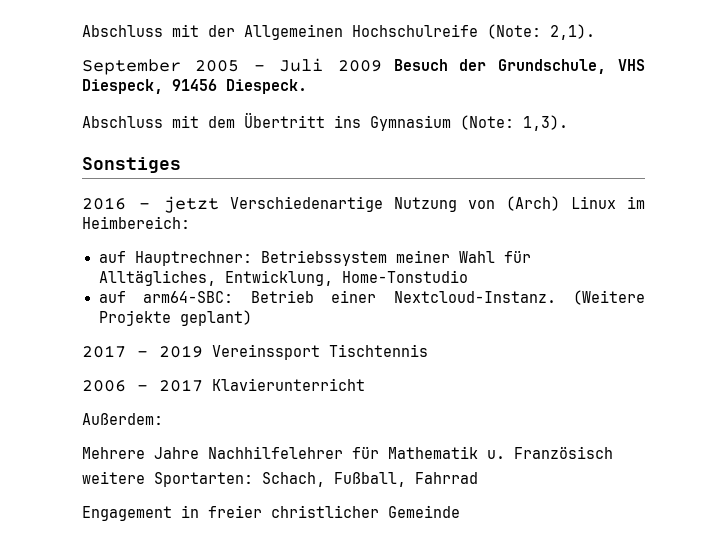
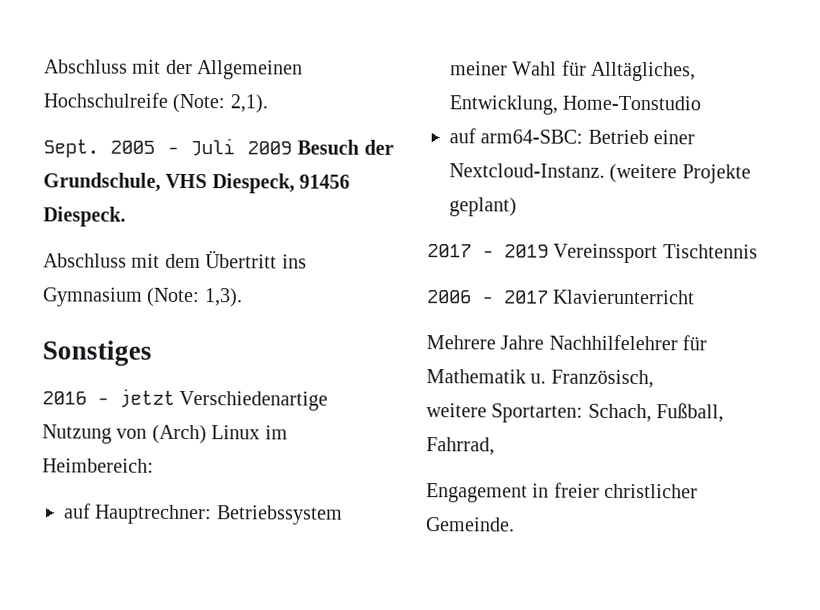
- September 2005 - Juli 2009 Besuch der Grundschule, VHS Diespeck, 91456 Diespeck.
+ Sept. 2005 - Juli 2009 Besuch der Grundschule, VHS Diespeck, 91456 Diespeck.
- (Weitere Projekte geplant)
+ (weitere Projekte geplant)
- Außerdem:
- Französisch
+ Französisch,
- weitere Sportarten: Schach, Fußball, Fahrrad
+ weitere Sportarten: Schach, Fußball, Fahrrad,
- Engagement in freier christlicher Gemeinde
+ Engagement in freier christlicher Gemeinde.

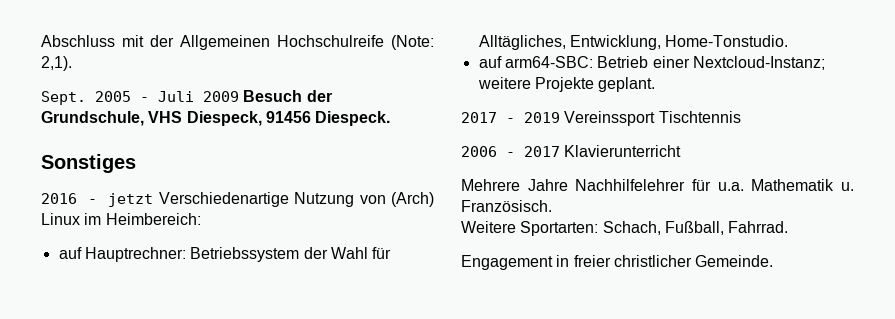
- Abschluss mit dem Übertritt ins Gymnasium (Note: 1,3).
- auf Hauptrechner: Betriebssystem meiner Wahl für Alltägliches, Entwicklung, Home-Tonstudio
+ auf Hauptrechner: Betriebssystem der Wahl für Alltägliches, Entwicklung, Home-Tonstudio.
- auf arm64-SBC: Betrieb einer Nextcloud-Instanz. (weitere Projekte geplant)
+ auf arm64-SBC: Betrieb einer Nextcloud-Instanz; weitere Projekte geplant.
- Mehrere Jahre Nachhilfelehrer für Mathematik u.
+ Mehrere Jahre Nachhilfelehrer für u.a. Mathematik u.
- Französisch,
- weitere Sportarten: Schach, Fußball, Fahrrad,
+ Französisch.
+ Weitere Sportarten: Schach, Fußball, Fahrrad.

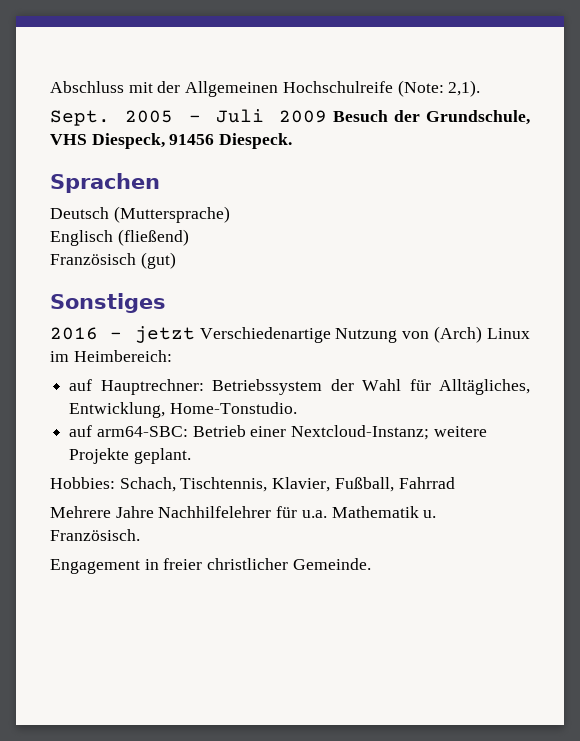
+ Sprachen
+ Deutsch (Muttersprache)
+ Englisch (fließend)
+ Französisch (gut)
- 2017 - 2019 Vereinssport Tischtennis
- 2006 - 2017 Klavierunterricht
+ Hobbies: Schach, Tischtennis, Klavier, Fußball, Fahrrad
- Weitere Sportarten: Schach, Fußball, Fahrrad.

